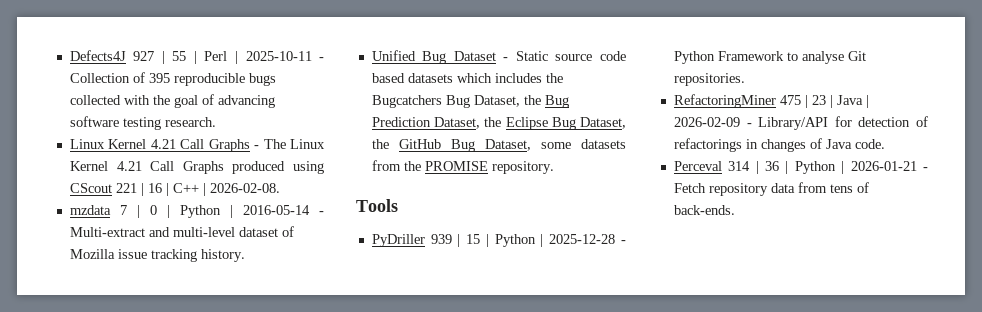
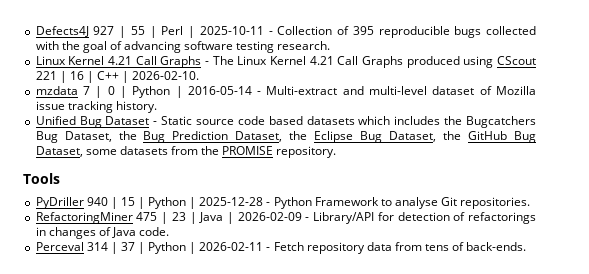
- Linux Kernel 4.21 Call Graphs - The Linux Kernel 4.21 Call Graphs produced using CScout 221 | 16 | C++ | 2026-02-08.
+ Linux Kernel 4.21 Call Graphs - The Linux Kernel 4.21 Call Graphs produced using CScout 221 | 16 | C++ | 2026-02-10.
- PyDriller 939 | 15 | Python | 2025-12-28 - Python Framework to analyse Git repositories.
+ PyDriller 940 | 15 | Python | 2025-12-28 - Python Framework to analyse Git repositories.
- Perceval 314 | 36 | Python | 2026-01-21 - Fetch repository data from tens of back-ends.
+ Perceval 314 | 37 | Python | 2026-02-11 - Fetch repository data from tens of back-ends.

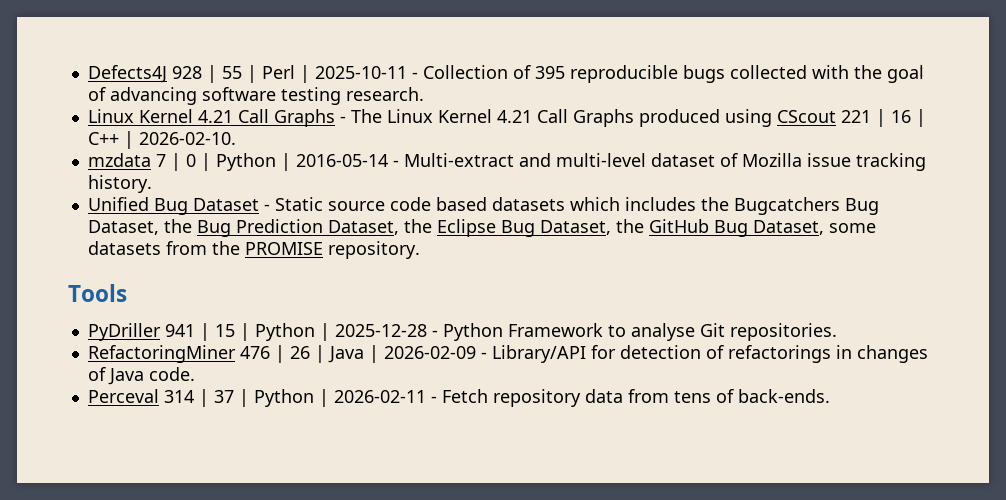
- Defects4J 927 | 55 | Perl | 2025-10-11 - Collection of 395 reproducible bugs collected with the goal of advancing software testing research.
+ Defects4J 928 | 55 | Perl | 2025-10-11 - Collection of 395 reproducible bugs collected with the goal of advancing software testing research.
- PyDriller 940 | 15 | Python | 2025-12-28 - Python Framework to analyse Git repositories.
+ PyDriller 941 | 15 | Python | 2025-12-28 - Python Framework to analyse Git repositories.
- RefactoringMiner 475 | 23 | Java | 2026-02-09 - Library/API for detection of refactorings in changes of Java code.
+ RefactoringMiner 476 | 26 | Java | 2026-02-09 - Library/API for detection of refactorings in changes of Java code.

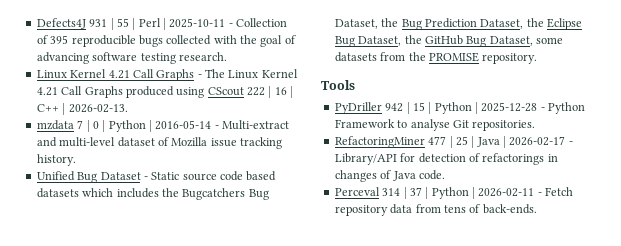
- Defects4J 928 | 55 | Perl | 2025-10-11 - Collection of 395 reproducible bugs collected with the goal of advancing software testing research.
+ Defects4J 931 | 55 | Perl | 2025-10-11 - Collection of 395 reproducible bugs collected with the goal of advancing software testing research.
- Linux Kernel 4.21 Call Graphs - The Linux Kernel 4.21 Call Graphs produced using CScout 221 | 16 | C++ | 2026-02-10.
+ Linux Kernel 4.21 Call Graphs - The Linux Kernel 4.21 Call Graphs produced using CScout 222 | 16 | C++ | 2026-02-13.
- PyDriller 941 | 15 | Python | 2025-12-28 - Python Framework to analyse Git repositories.
+ PyDriller 942 | 15 | Python | 2025-12-28 - Python Framework to analyse Git repositories.
- RefactoringMiner 476 | 26 | Java | 2026-02-09 - Library/API for detection of refactorings in changes of Java code.
+ RefactoringMiner 477 | 25 | Java | 2026-02-17 - Library/API for detection of refactorings in changes of Java code.

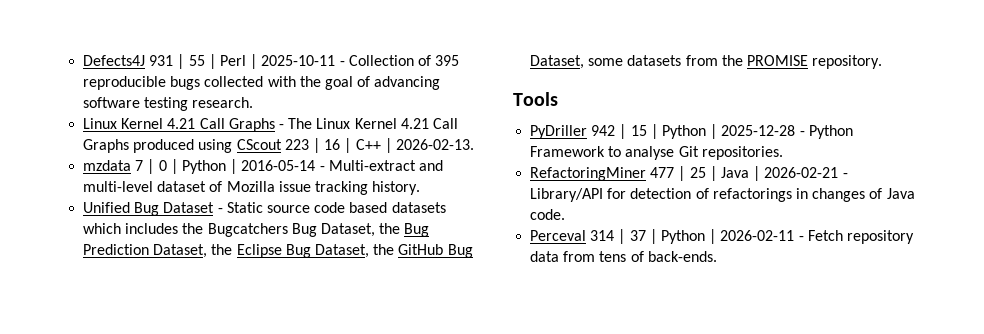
- Linux Kernel 4.21 Call Graphs - The Linux Kernel 4.21 Call Graphs produced using CScout 222 | 16 | C++ | 2026-02-13.
+ Linux Kernel 4.21 Call Graphs - The Linux Kernel 4.21 Call Graphs produced using CScout 223 | 16 | C++ | 2026-02-13.
- RefactoringMiner 477 | 25 | Java | 2026-02-17 - Library/API for detection of refactorings in changes of Java code.
+ RefactoringMiner 477 | 25 | Java | 2026-02-21 - Library/API for detection of refactorings in changes of Java code.

